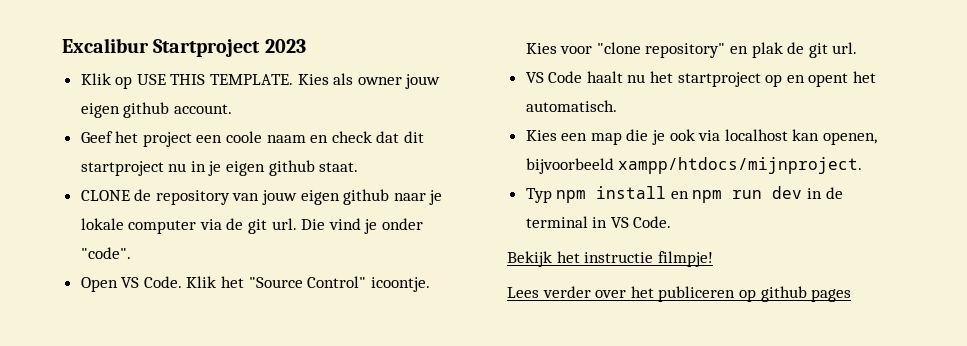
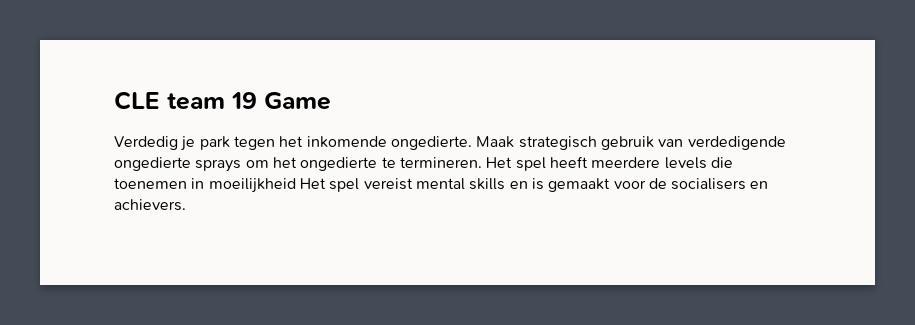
- Excalibur Startproject 2023
- Klik op USE THIS TEMPLATE. Kies als owner jouw eigen github account.
- Geef het project een coole naam en check dat dit startproject nu in je eigen github staat.
- CLONE de repository van jouw eigen github naar je lokale computer via de git url. Die vind je onder "code".
- Open VS Code. Klik het "Source Control" icoontje. Kies voor "clone repository" en plak de git url.
- VS Code haalt nu het startproject op en opent het automatisch.
- Kies een map die je ook via localhost kan openen, bijvoorbeeld xampp/htdocs/mijnproject.
- Typ npm install en npm run dev in de terminal in VS Code.
- Bekijk het instructie filmpje!
- Lees verder over het publiceren op github pages
+ CLE team 19 Game
+ Verdedig je park tegen het inkomende ongedierte. Maak strategisch gebruik van verdedigende ongedierte sprays om het ongedierte te termineren. Het spel heeft meerdere levels die toenemen in moeilijkheid Het spel vereist mental skills en is gemaakt voor de socialisers en achievers.

